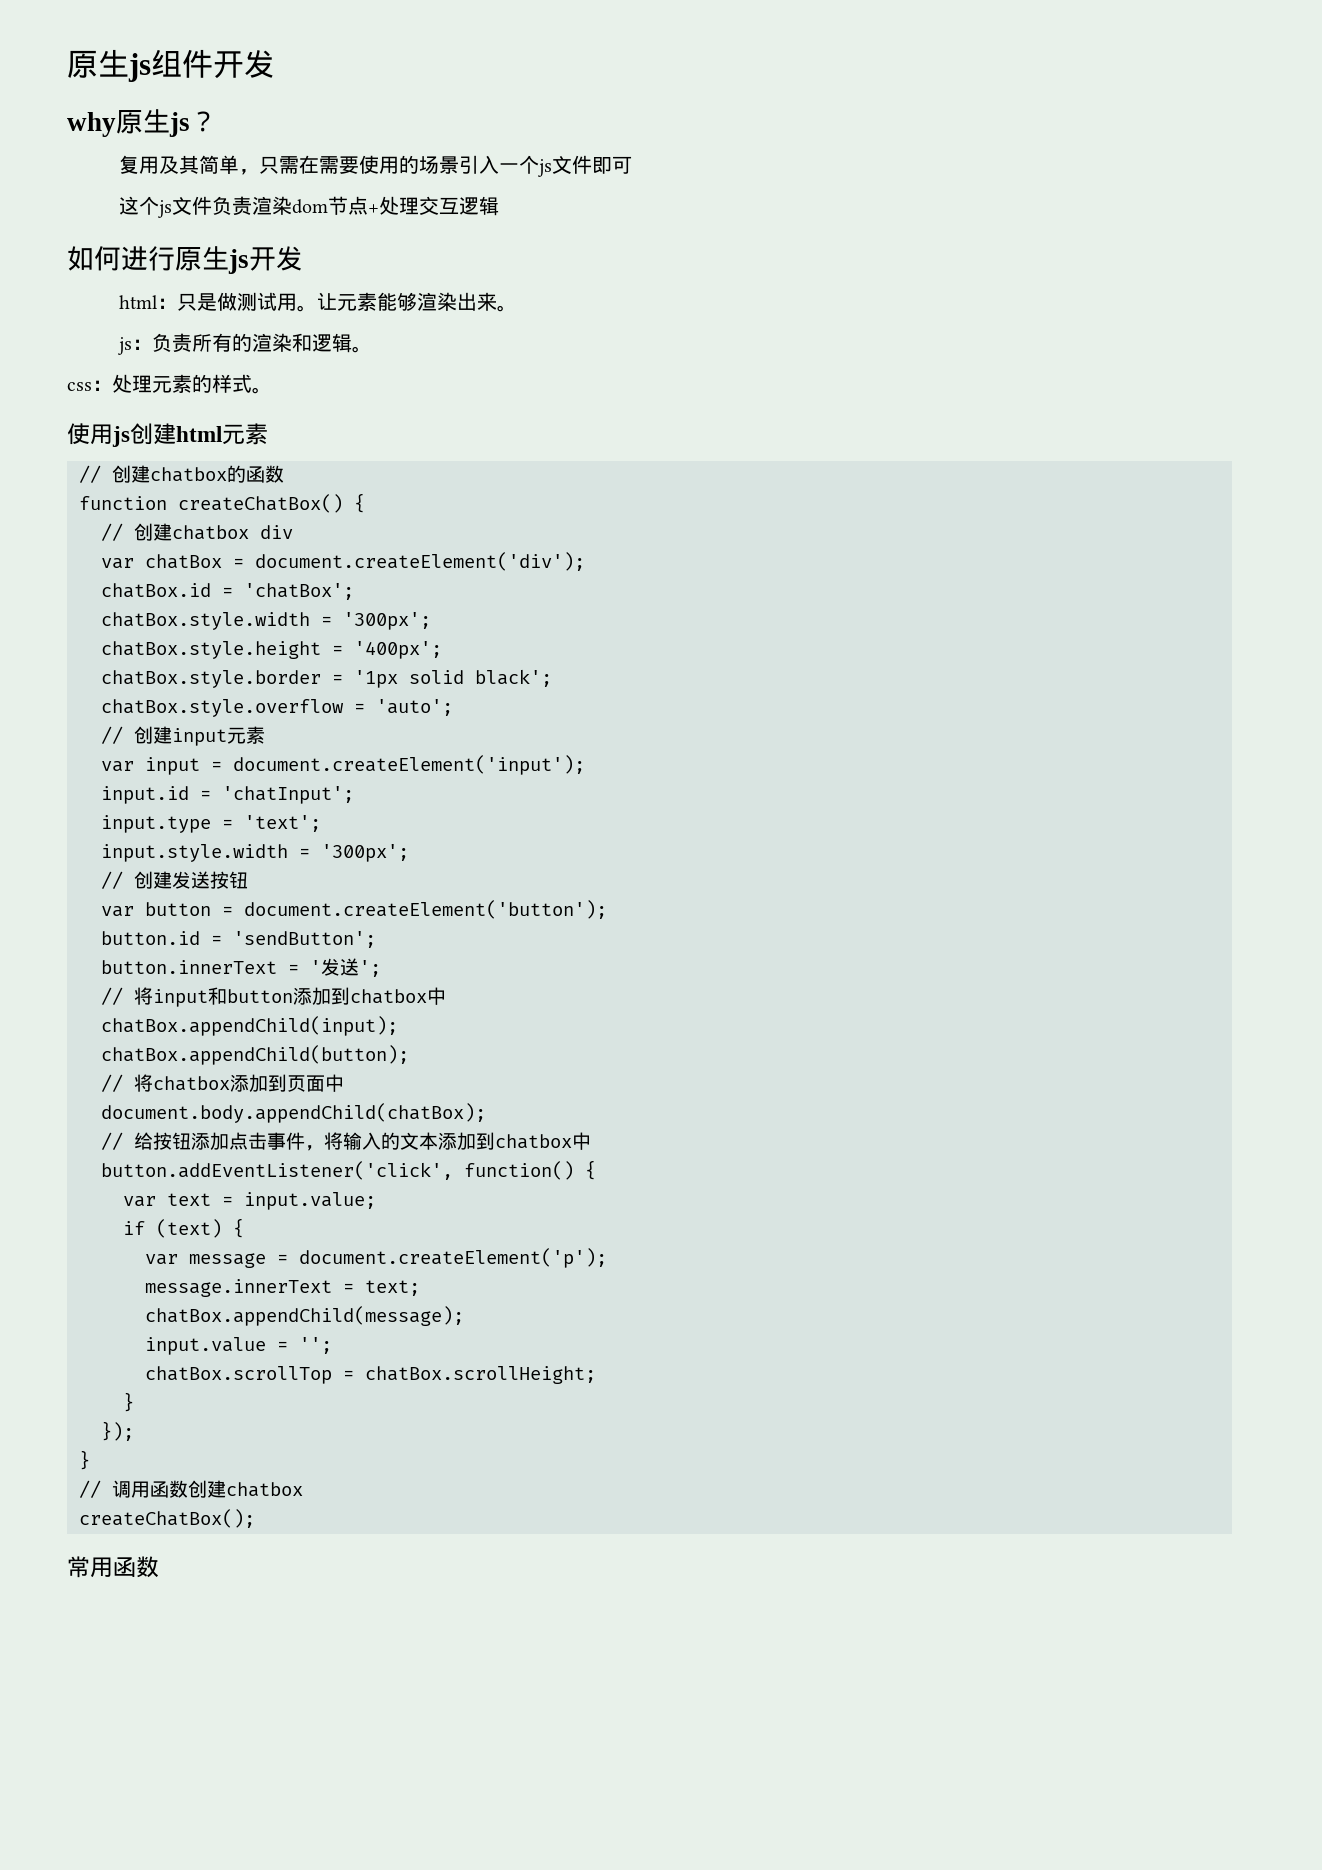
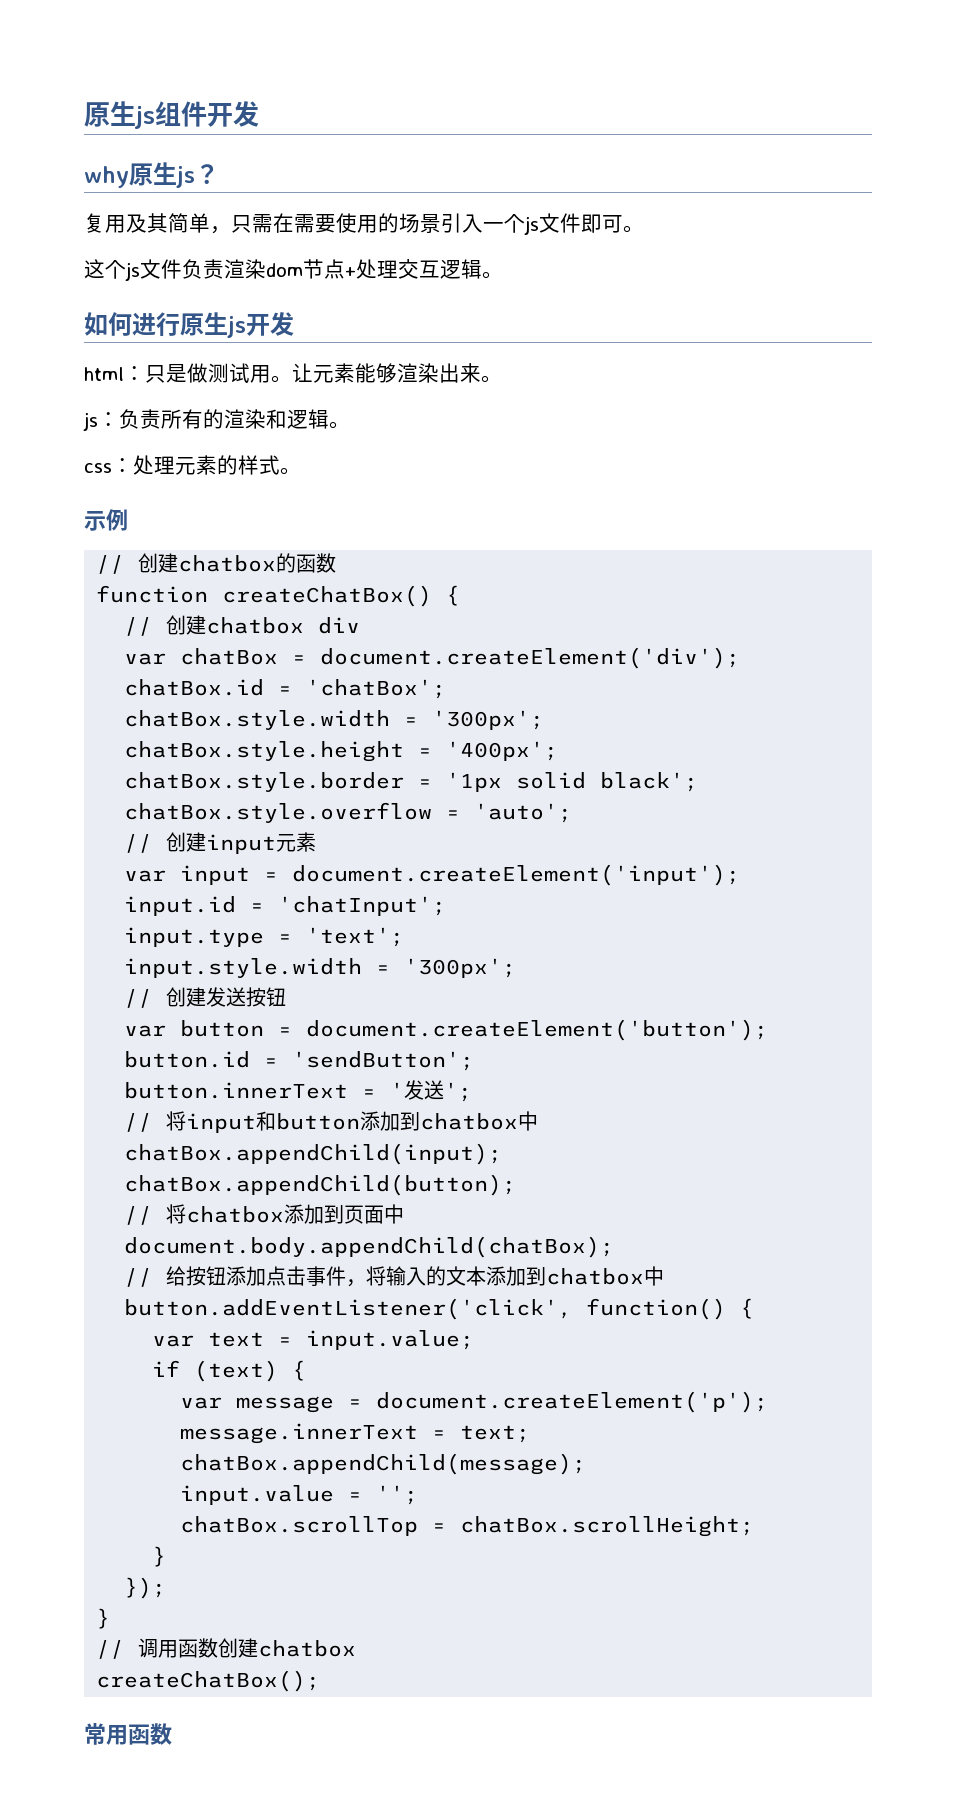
- 复用及其简单，只需在需要使用的场景引入一个js文件即可
+ 复用及其简单，只需在需要使用的场景引入一个js文件即可。
- 这个js文件负责渲染dom节点+处理交互逻辑
+ 这个js文件负责渲染dom节点+处理交互逻辑。
- 使用js创建html元素
+ 示例

